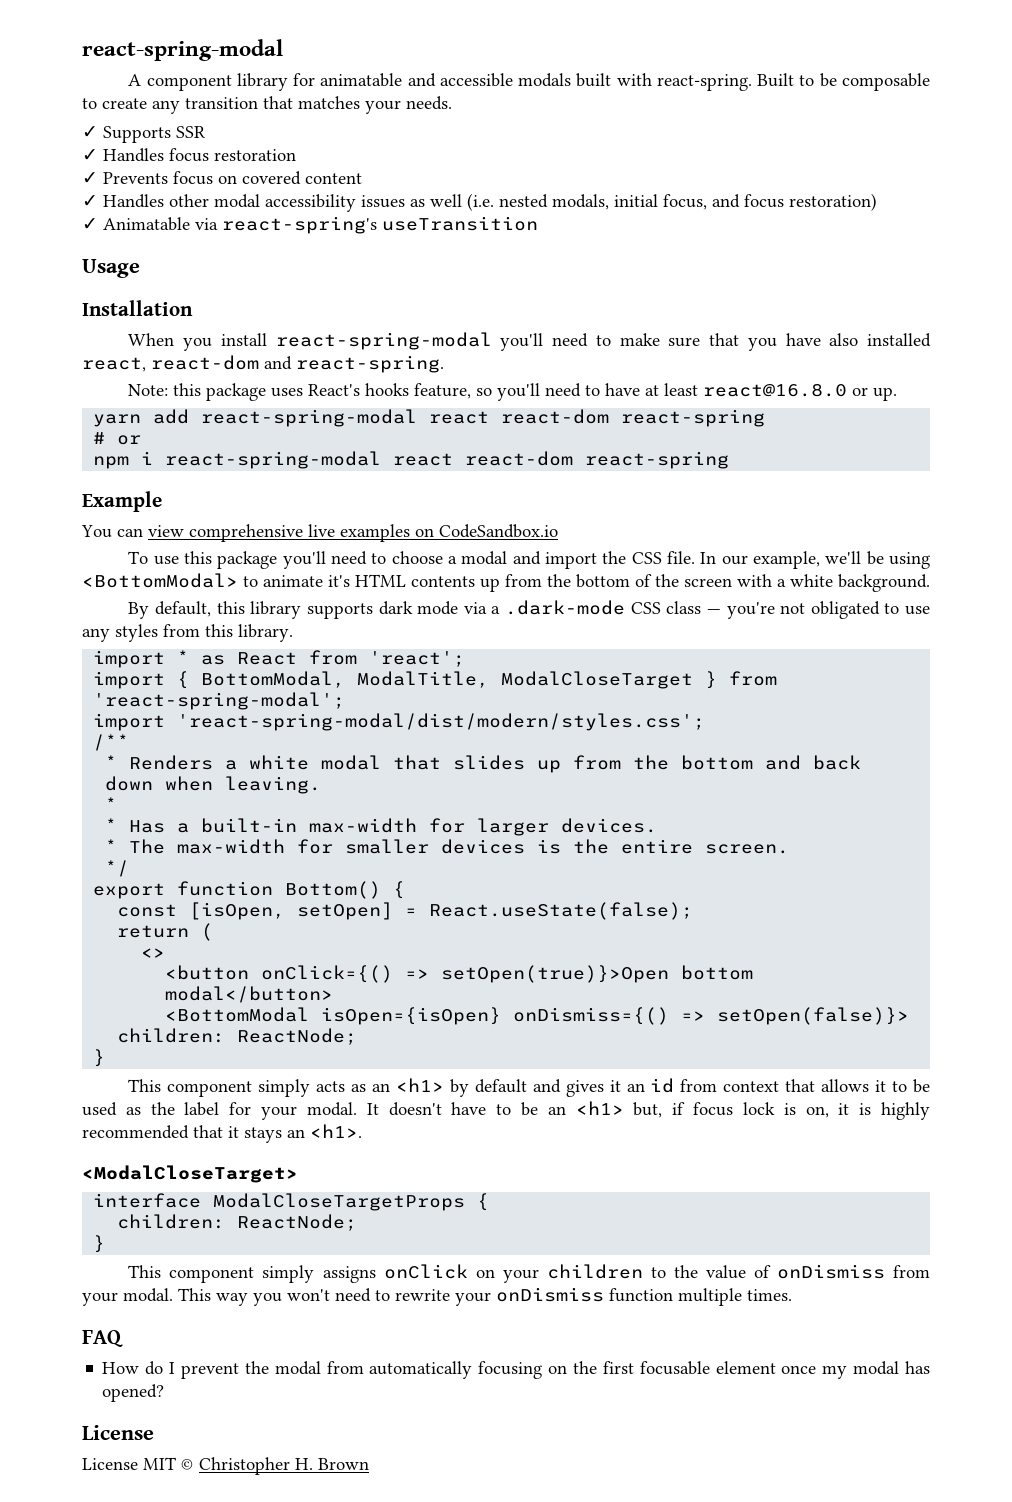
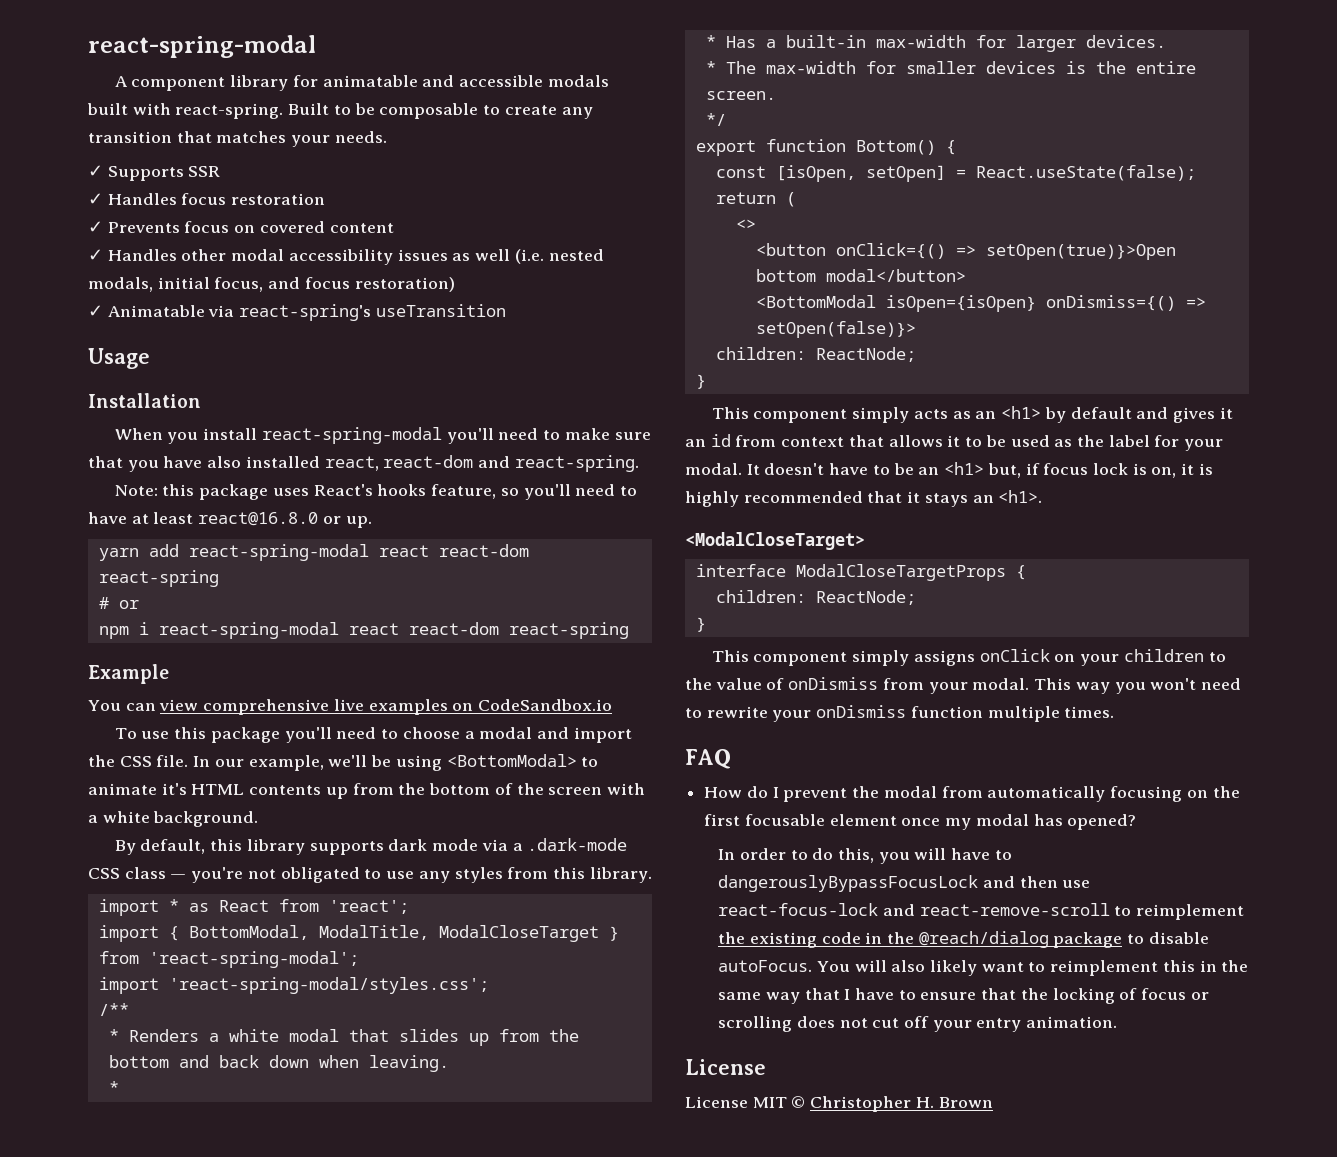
- import 'react-spring-modal/dist/modern/styles.css';
+ import 'react-spring-modal/styles.css';
+ In order to do this, you will have to dangerouslyBypassFocusLock and then use react-focus-lock and react-remove-scroll to reimplement the existing code in the @reach/dialog package to disable autoFocus. You will also likely want to reimplement this in the same way that I have to ensure that the locking of focus or scrolling does not cut off your entry animation.

